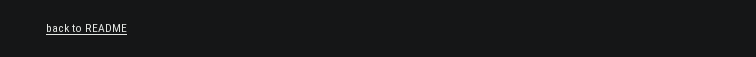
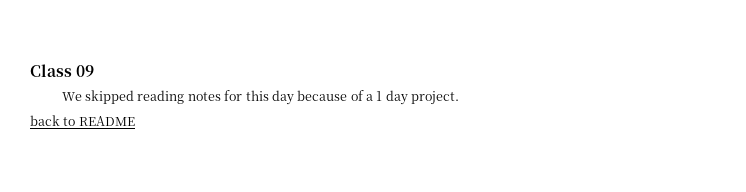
+ Class 09
+ We skipped reading notes for this day because of a 1 day project.

